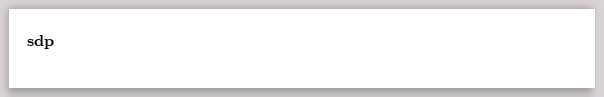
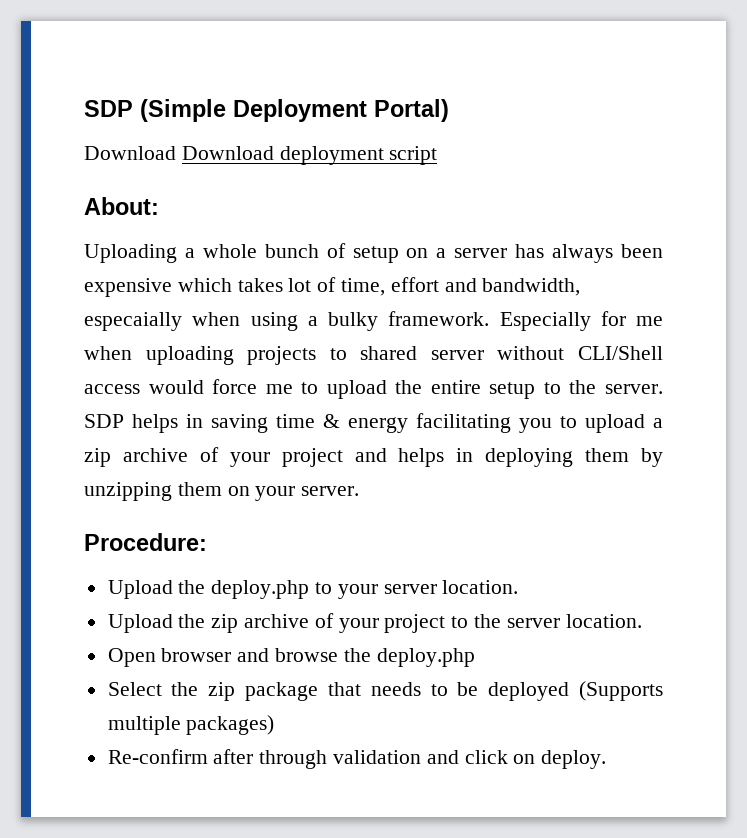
- sdp
+ SDP (Simple Deployment Portal)
+ Download Download deployment script
+ About:
+ Uploading a whole bunch of setup on a server has always been expensive which takes lot of time, effort and bandwidth, especaially when using a bulky framework. Especially for me when uploading projects to shared server without CLI/Shell access would force me to upload the entire setup to the server. SDP helps in saving time & energy facilitating you to upload a zip archive of your project and helps in deploying them by unzipping them on your server.
+ Procedure:
+ Upload the deploy.php to your server location.
+ Upload the zip archive of your project to the server location.
+ Open browser and browse the deploy.php
+ Select the zip package that needs to be deployed (Supports multiple packages)
+ Re-confirm after through validation and click on deploy.

